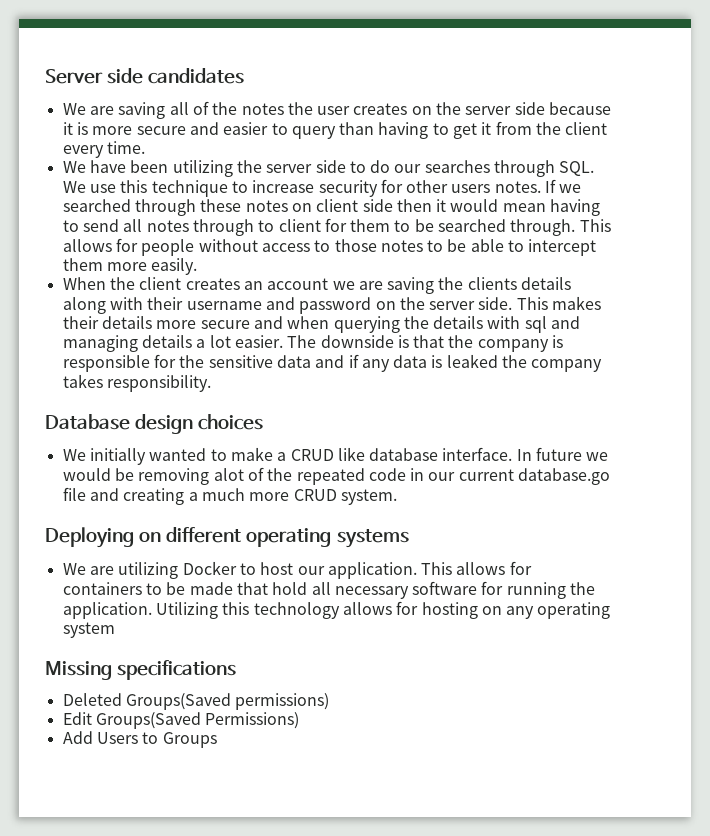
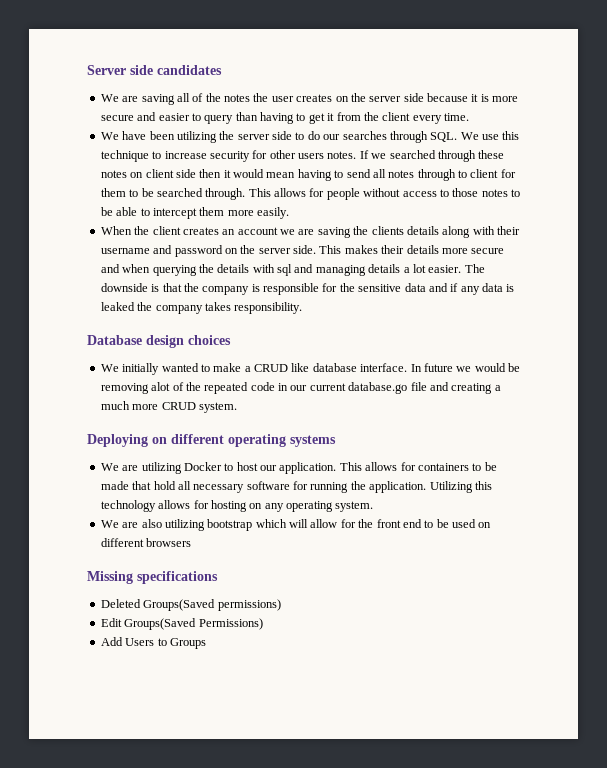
- Utilizing this technology allows for hosting on any operating system
+ Utilizing this technology allows for hosting on any operating system.
+ We are also utilizing bootstrap which will allow for the front end to be used on different browsers

